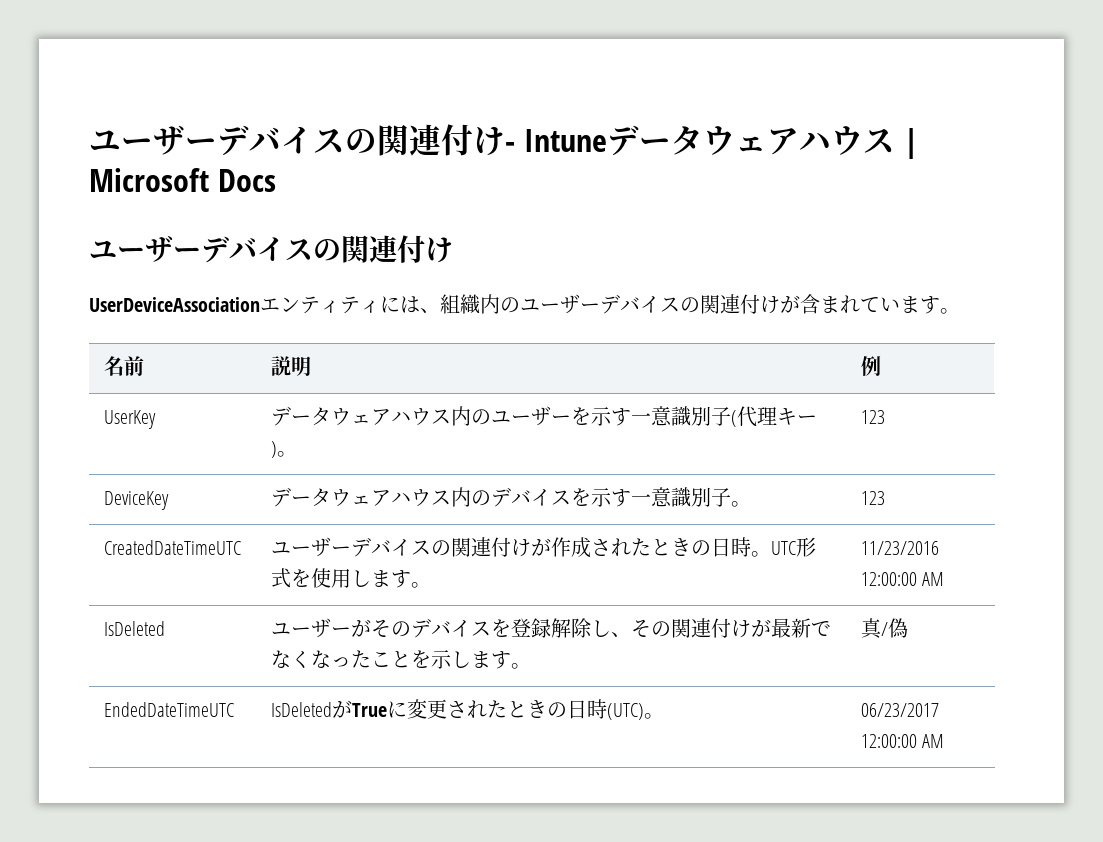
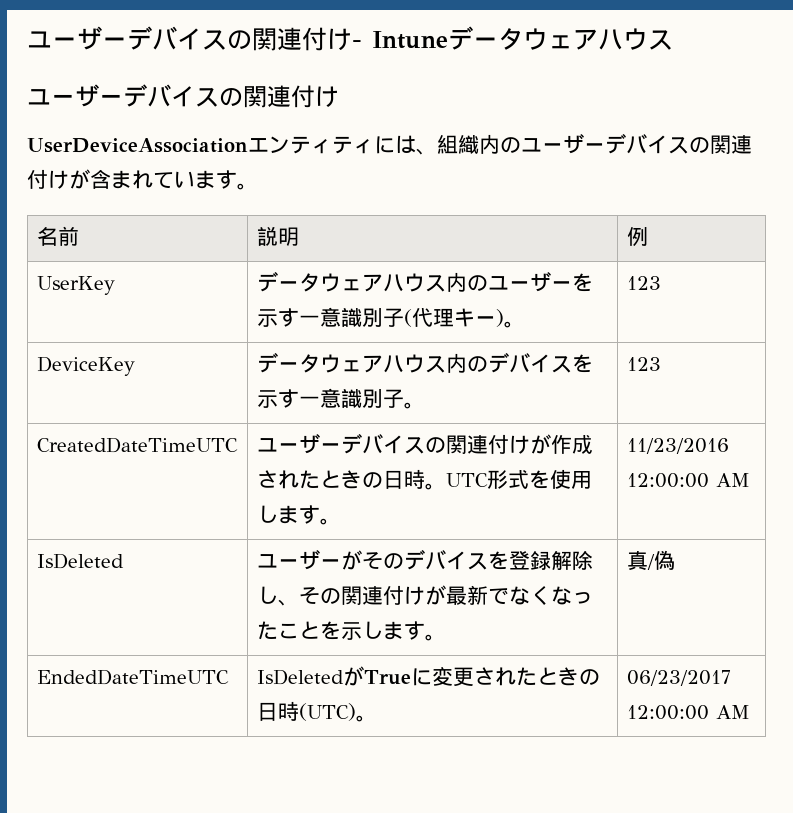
- ユーザーデバイスの関連付け- Intuneデータウェアハウス | Microsoft Docs
+ ユーザーデバイスの関連付け- Intuneデータウェアハウス

